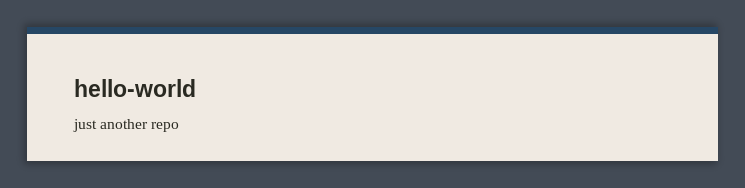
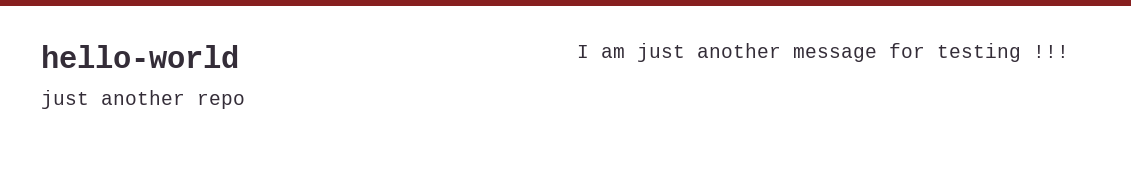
+ I am just another message for testing !!!

